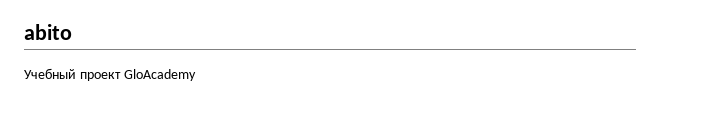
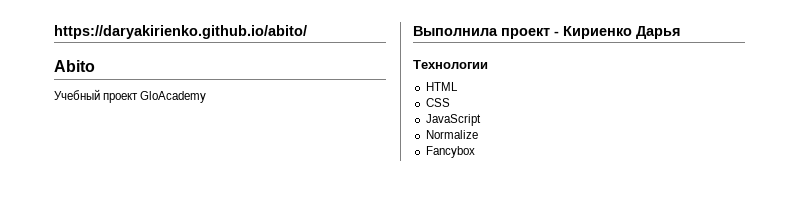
- abito
+ https://daryakirienko.github.io/abito/
+ Abito
+ Выполнила проект - Кириенко Дарья
+ Технологии
+ HTML
+ CSS
+ JavaScript
+ Normalize
+ Fancybox

